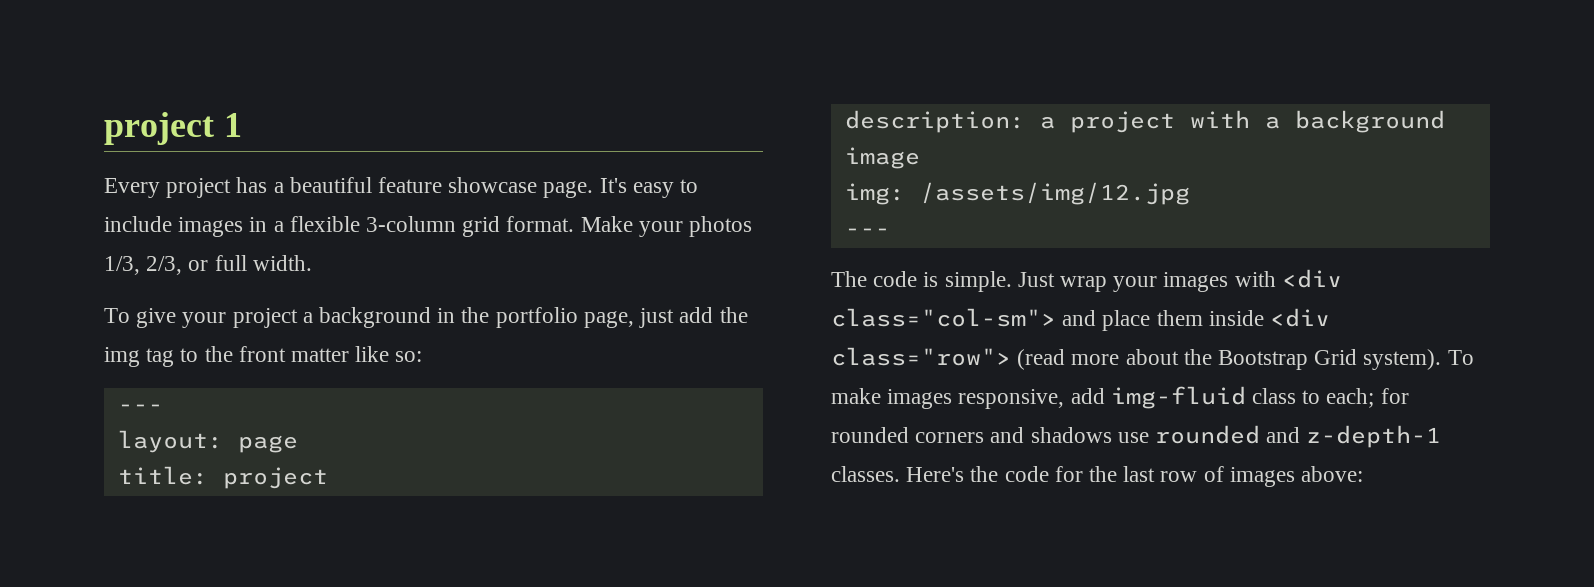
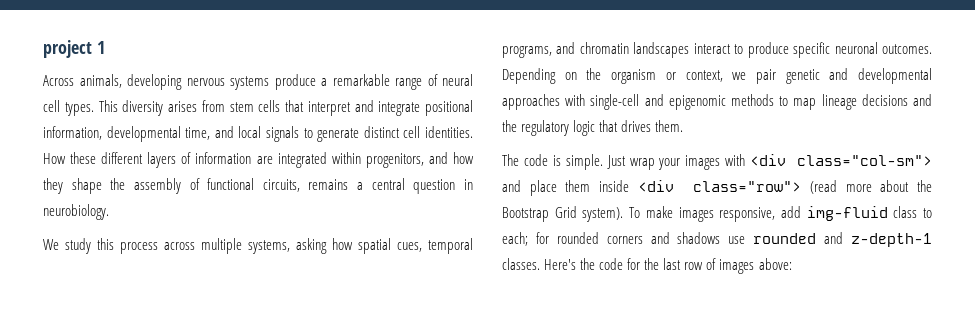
- Every project has a beautiful feature showcase page. It's easy to include images in a flexible 3-column grid format. Make your photos 1/3, 2/3, or full width.
- To give your project a background in the portfolio page, just add the img tag to the front matter like so:
- ---
- layout: page
- title: project
- description: a project with a background image
- img: /assets/img/12.jpg
- ---
+ Across animals, developing nervous systems produce a remarkable range of neural cell types. This diversity arises from stem cells that interpret and integrate positional information, developmental time, and local signals to generate distinct cell identities. How these different layers of information are integrated within progenitors, and how they shape the assembly of functional circuits, remains a central question in neurobiology.
+ We study this process across multiple systems, asking how spatial cues, temporal programs, and chromatin landscapes interact to produce specific neuronal outcomes. Depending on the organism or context, we pair genetic and developmental approaches with single-cell and epigenomic methods to map lineage decisions and the regulatory logic that drives them.

